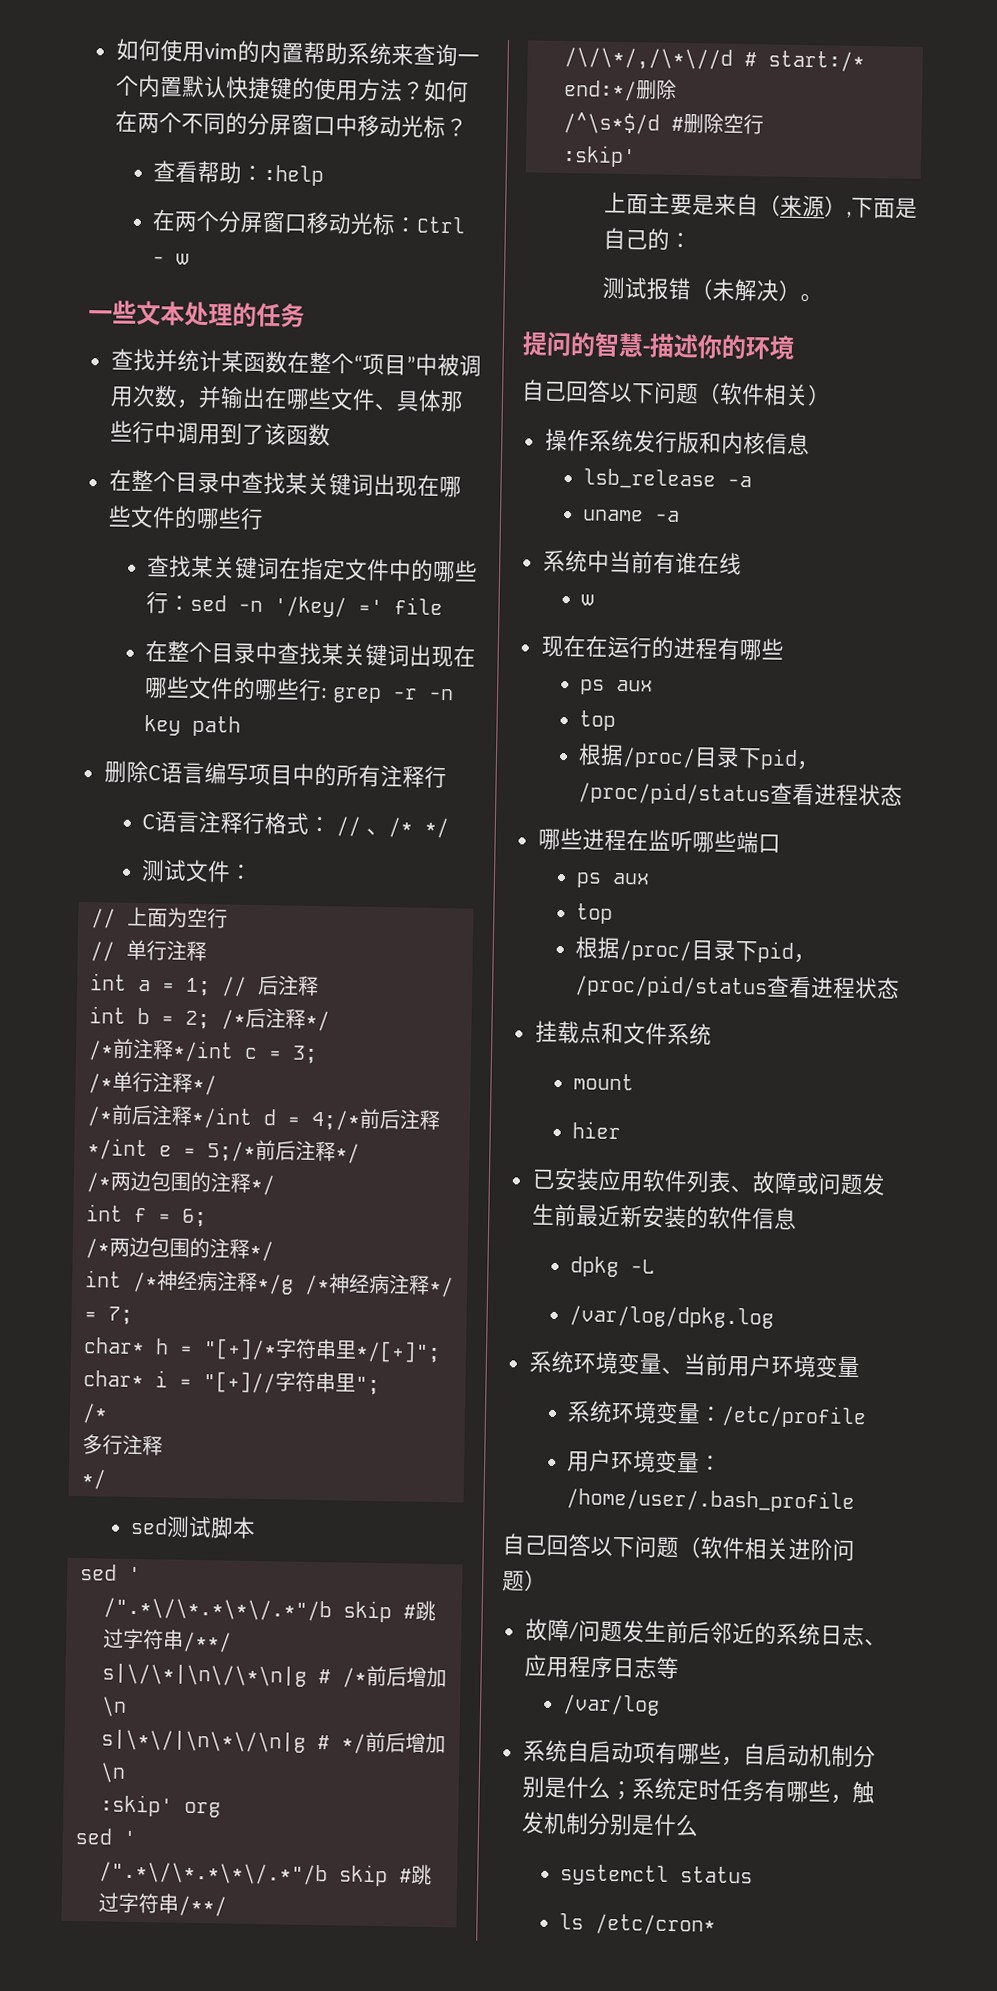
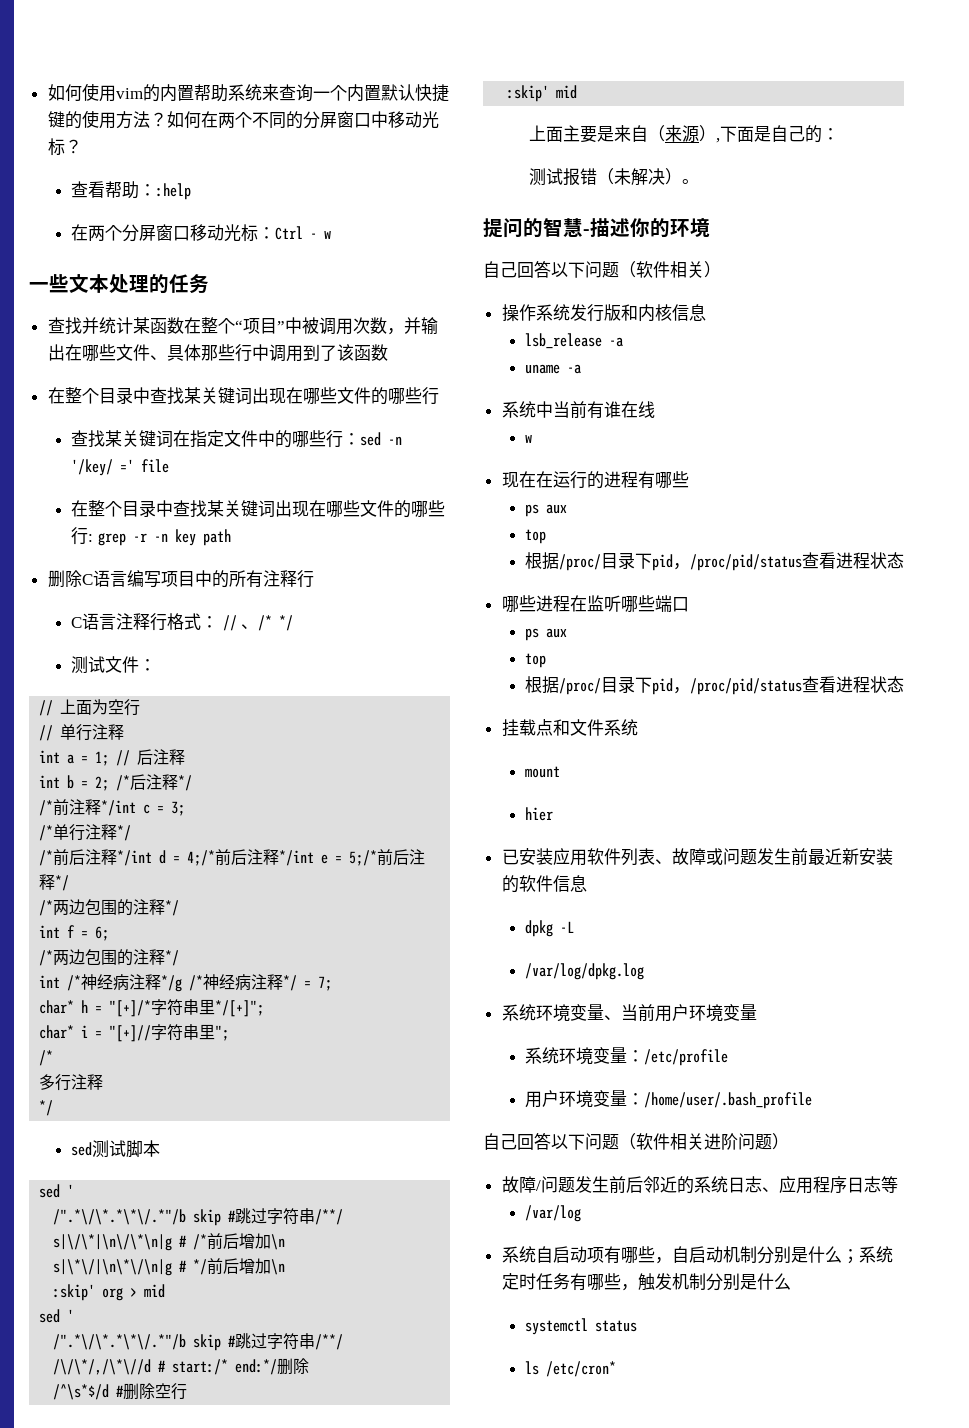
- :skip' org
+ :skip' org > mid
  /^\s*$/d #删除空行
- :skip'
+ :skip' mid

